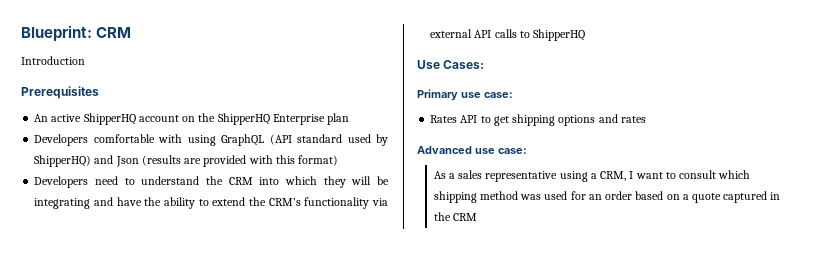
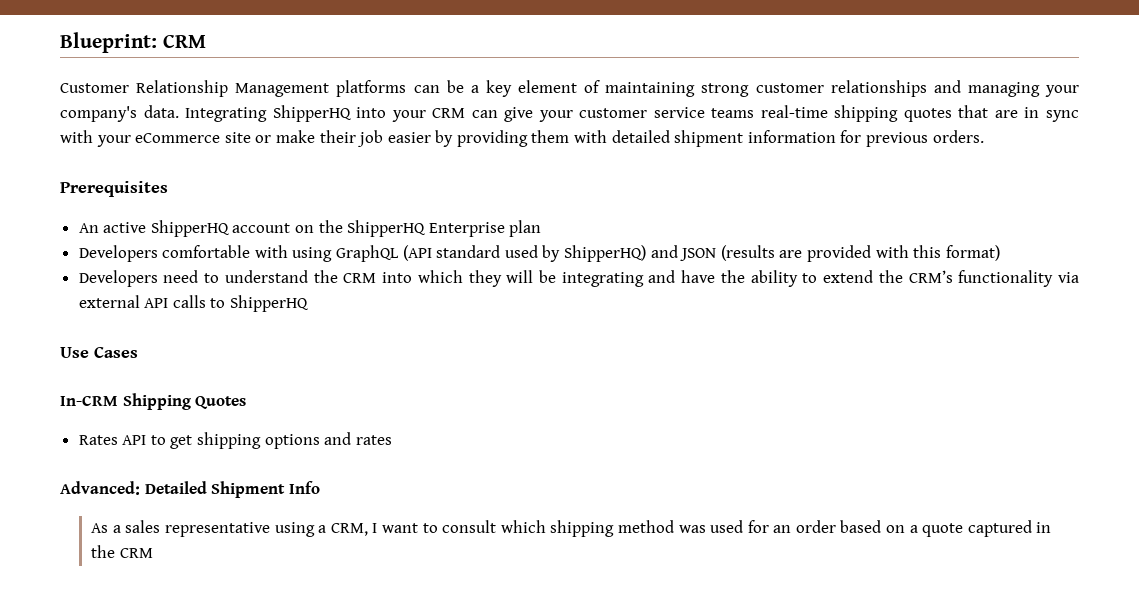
- Introduction
+ Customer Relationship Management platforms can be a key element of maintaining strong customer relationships and managing your company's data. Integrating ShipperHQ into your CRM can give your customer service teams real-time shipping quotes that are in sync with your eCommerce site or make their job easier by providing them with detailed shipment information for previous orders.
- Developers comfortable with using GraphQL (API standard used by ShipperHQ) and Json (results are provided with this format)
+ Developers comfortable with using GraphQL (API standard used by ShipperHQ) and JSON (results are provided with this format)
- Use Cases:
- Primary use case:
+ Use Cases
+ In-CRM Shipping Quotes
- Advanced use case:
+ Advanced: Detailed Shipment Info

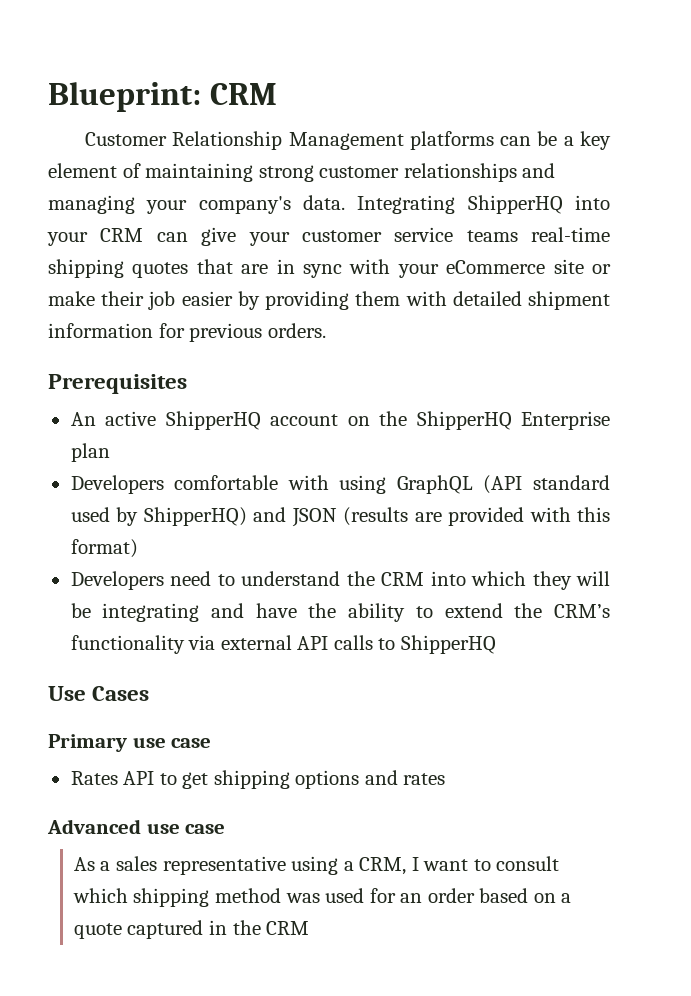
- In-CRM Shipping Quotes
+ Primary use case
- Advanced: Detailed Shipment Info
+ Advanced use case

